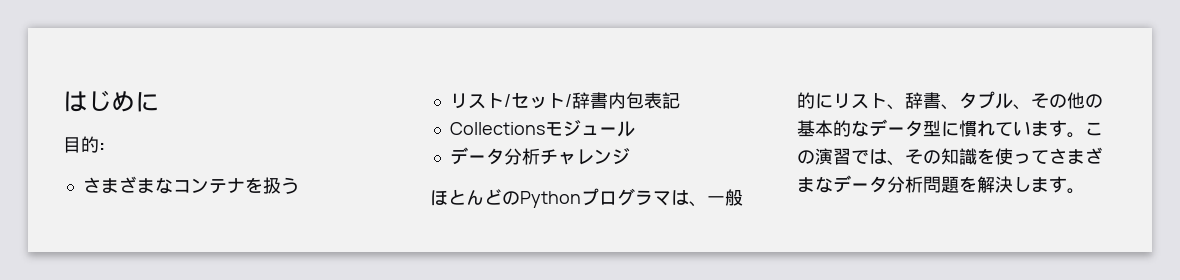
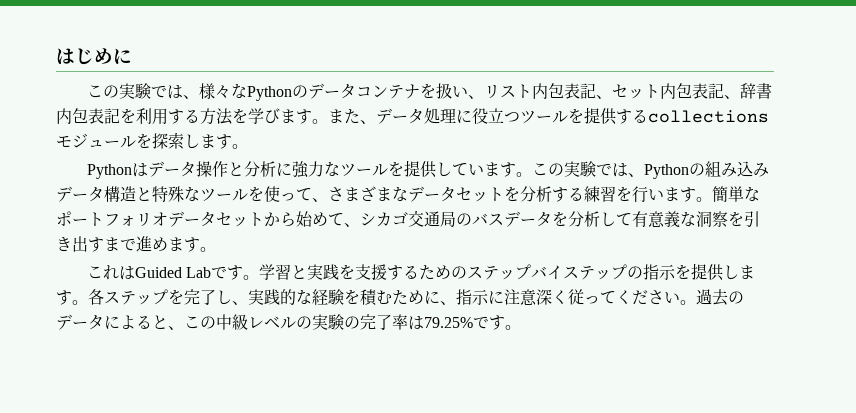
- 目的:
- さまざまなコンテナを扱う
- リスト/セット/辞書内包表記
- Collectionsモジュール
- データ分析チャレンジ
- ほとんどのPythonプログラマは、一般的にリスト、辞書、タプル、その他の基本的なデータ型に慣れています。この演習では、その知識を使ってさまざまなデータ分析問題を解決します。
+ この実験では、様々なPythonのデータコンテナを扱い、リスト内包表記、セット内包表記、辞書内包表記を利用する方法を学びます。また、データ処理に役立つツールを提供するcollectionsモジュールを探索します。
+ Pythonはデータ操作と分析に強力なツールを提供しています。この実験では、Pythonの組み込みデータ構造と特殊なツールを使って、さまざまなデータセットを分析する練習を行います。簡単なポートフォリオデータセットから始めて、シカゴ交通局のバスデータを分析して有意義な洞察を引き出すまで進めます。
+ これはGuided Labです。学習と実践を支援するためのステップバイステップの指示を提供します。各ステップを完了し、実践的な経験を積むために、指示に注意深く従ってください。過去のデータによると、この中級レベルの実験の完了率は79.25%です。

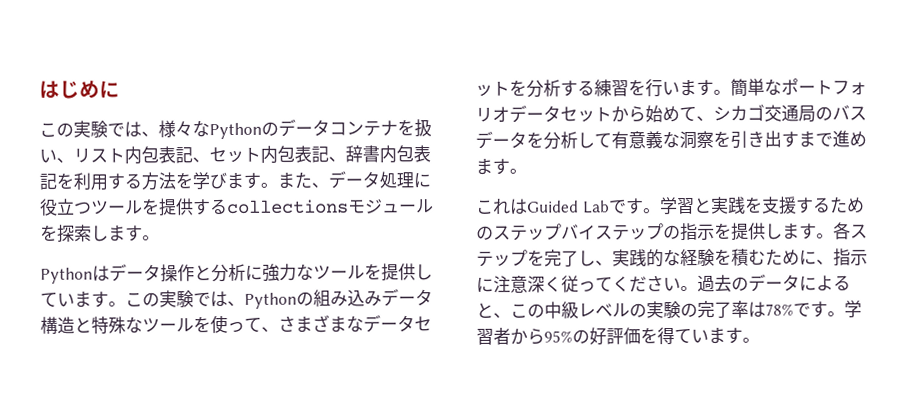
- 過去のデータによると、この中級レベルの実験の完了率は79.25%です。
+ 過去のデータによると、この中級レベルの実験の完了率は78%です。学習者から95%の好評価を得ています。

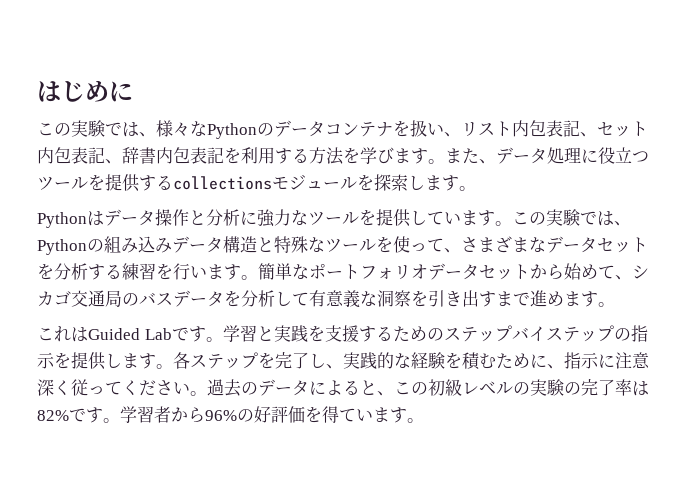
- 過去のデータによると、この中級レベルの実験の完了率は78%です。
+ 過去のデータによると、この初級レベルの実験の完了率は82%です。
- 学習者から95%の好評価を得ています。
+ 学習者から96%の好評価を得ています。

